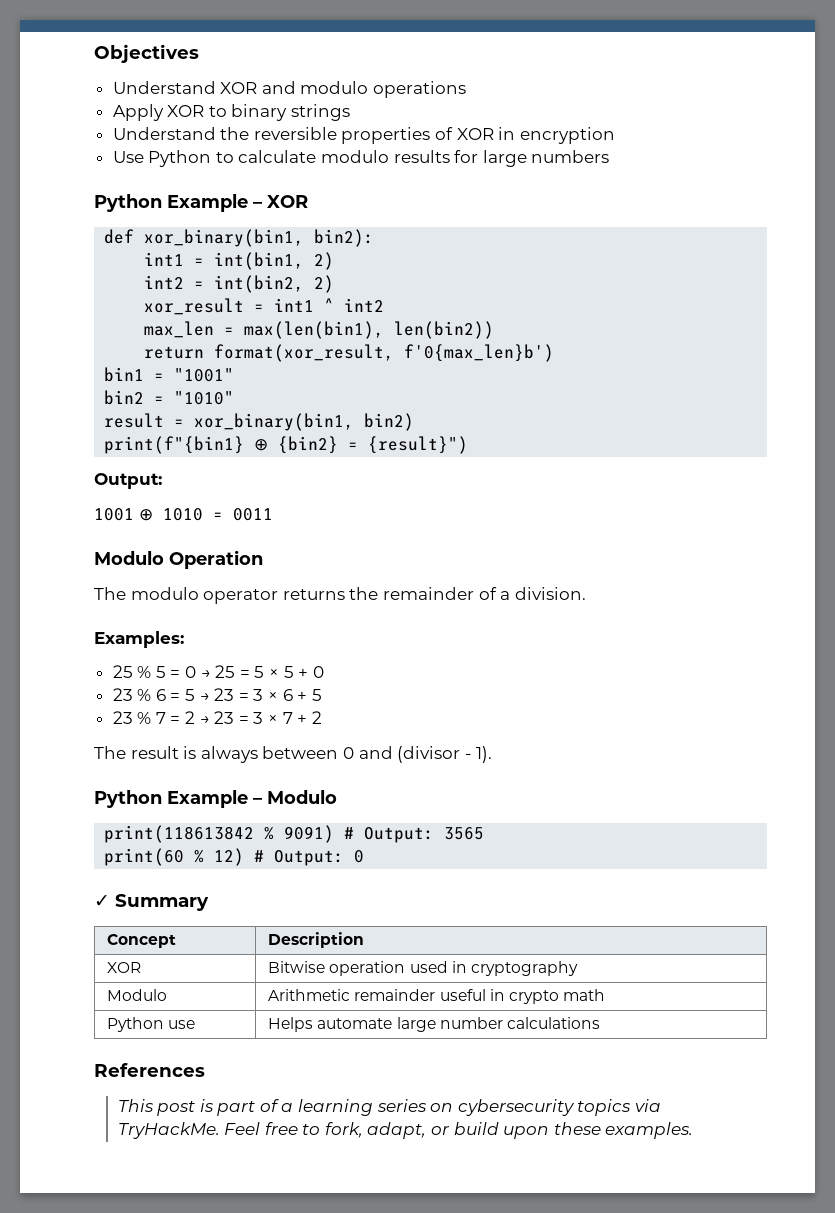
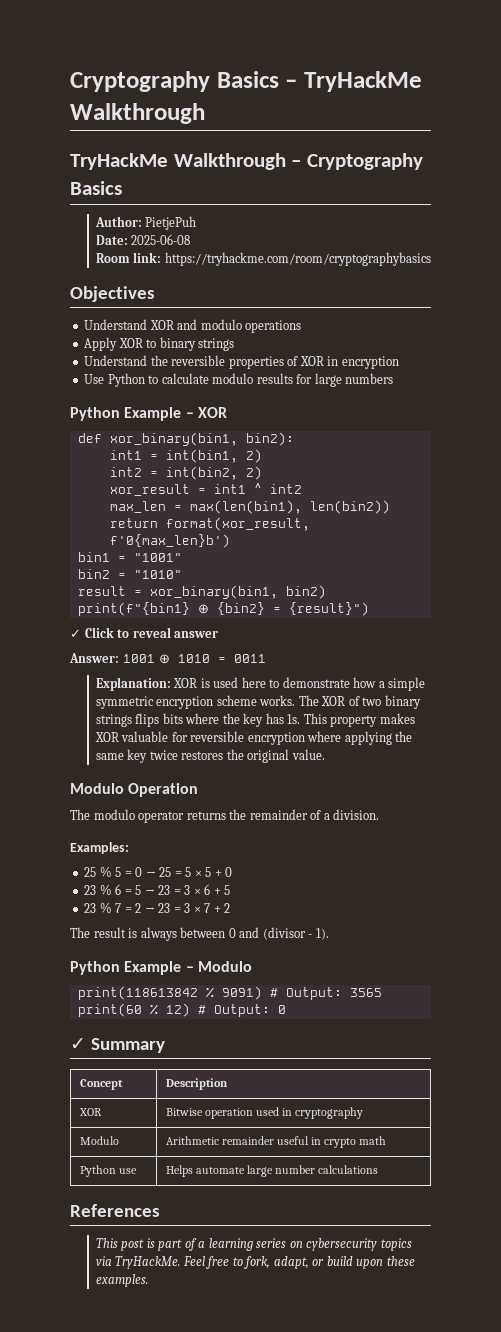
+ Cryptography Basics – TryHackMe Walkthrough
+ TryHackMe Walkthrough – Cryptography Basics
+ Author: PietjePuh
+ Date: 2025-06-08
+ Room link: https://tryhackme.com/room/cryptographybasics
  print(f"{bin1} ⊕ {bin2} = {result}")
- Output:
- 1001 ⊕ 1010 = 0011
+ ✓ Click to reveal answer
+ Answer: 1001 ⊕ 1010 = 0011
+ Explanation: XOR is used here to demonstrate how a simple symmetric encryption scheme works. The XOR of two binary strings flips bits where the key has 1s. This property makes XOR valuable for reversible encryption where applying the same key twice restores the original value.

